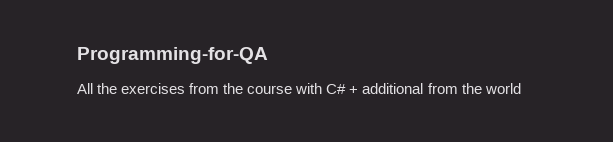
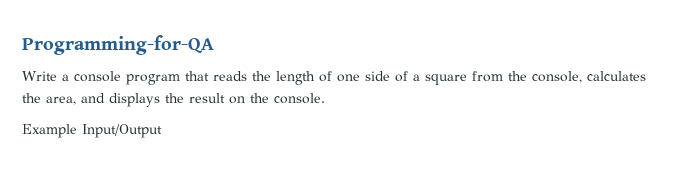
- All the exercises from the course with C# + additional from the world
+ Write a console program that reads the length of one side of a square from the console, calculates the area, and displays the result on the console.
+ Example Input/Output

